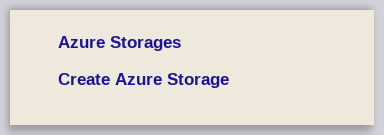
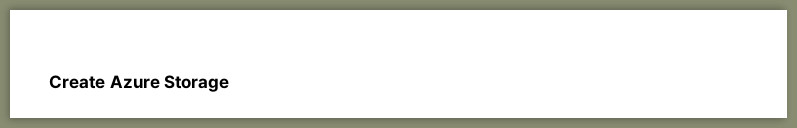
- Azure Storages

